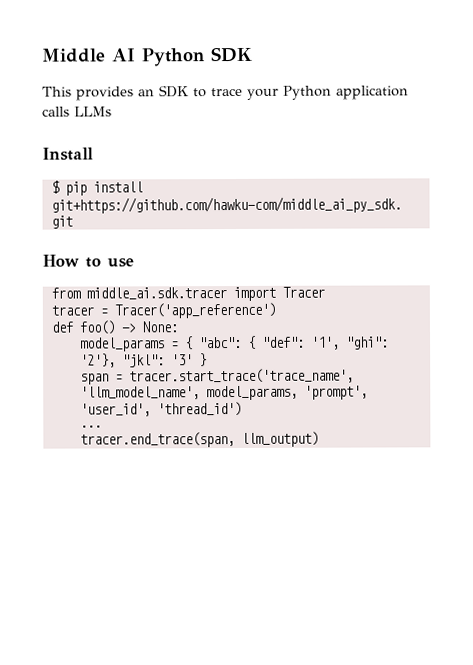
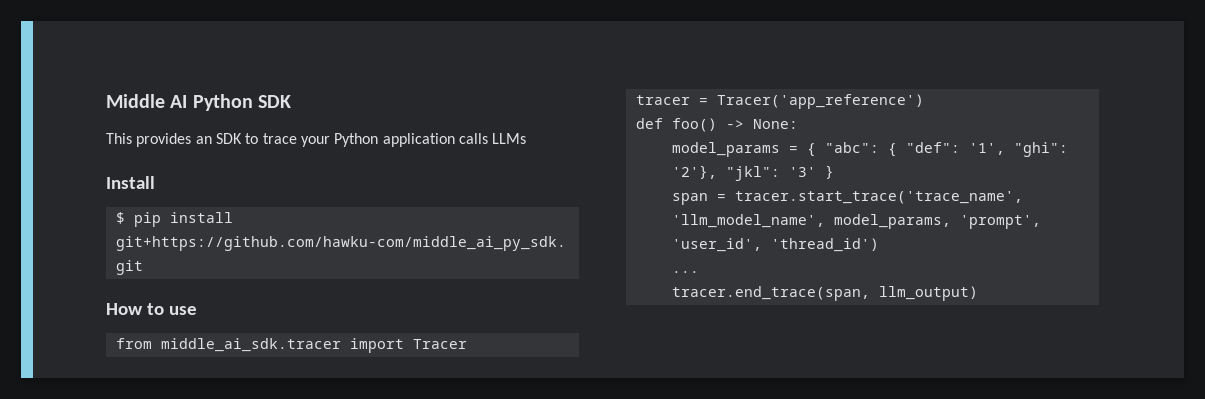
- from middle_ai.sdk.tracer import Tracer
+ from middle_ai_sdk.tracer import Tracer

